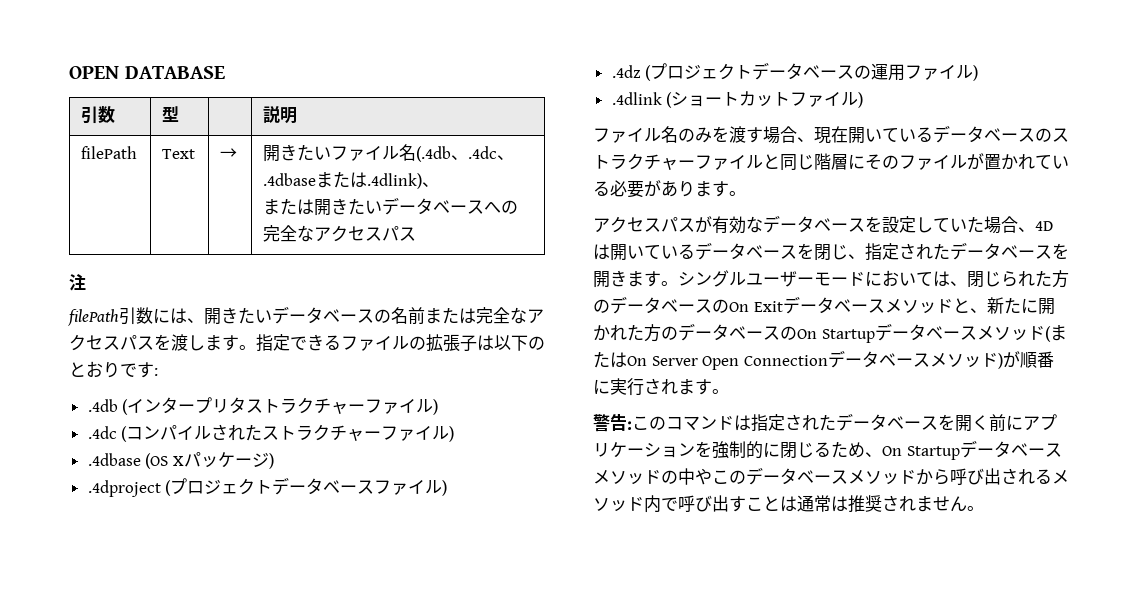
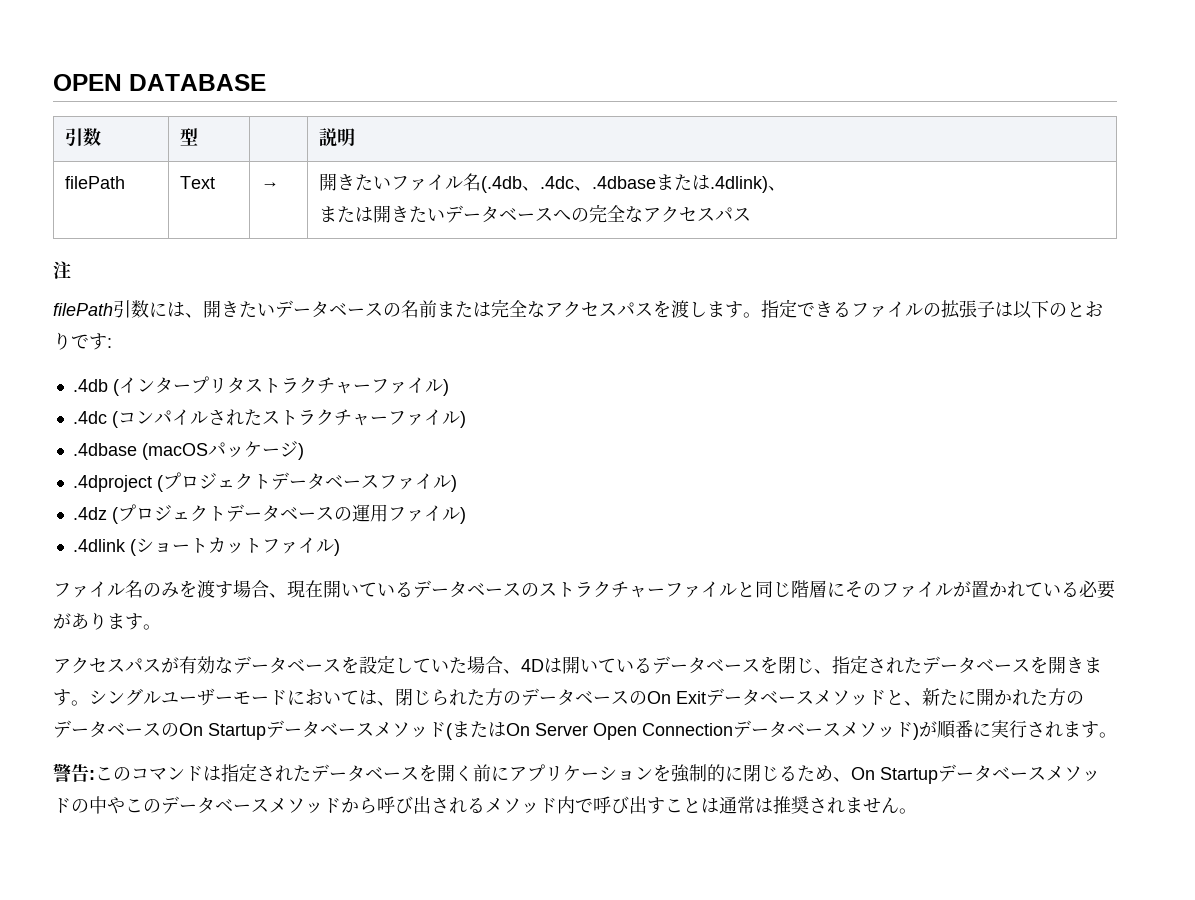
- .4dbase (OS Xパッケージ)
+ .4dbase (macOSパッケージ)

